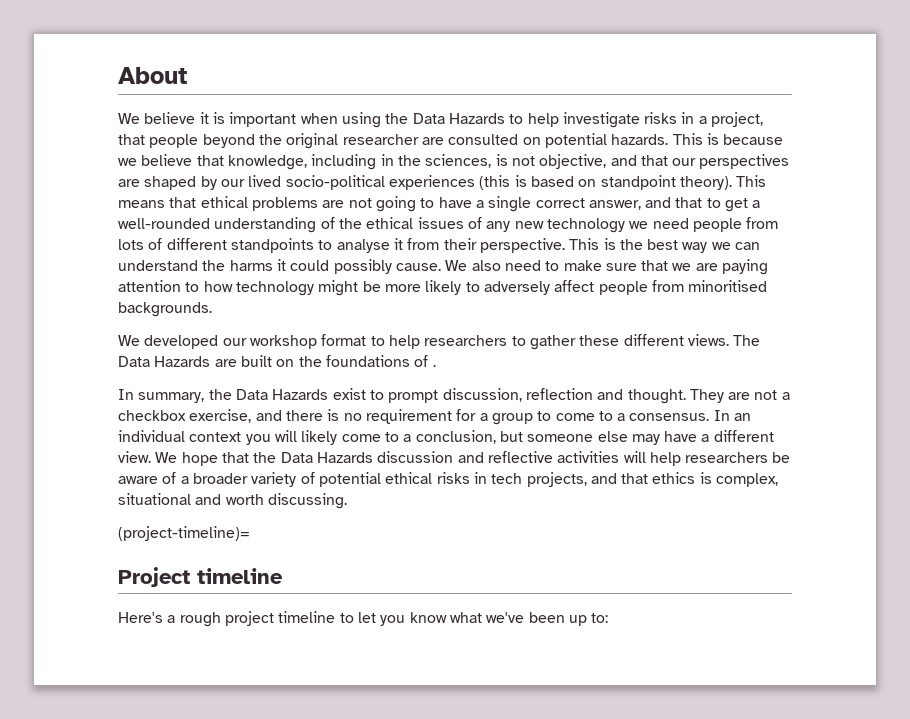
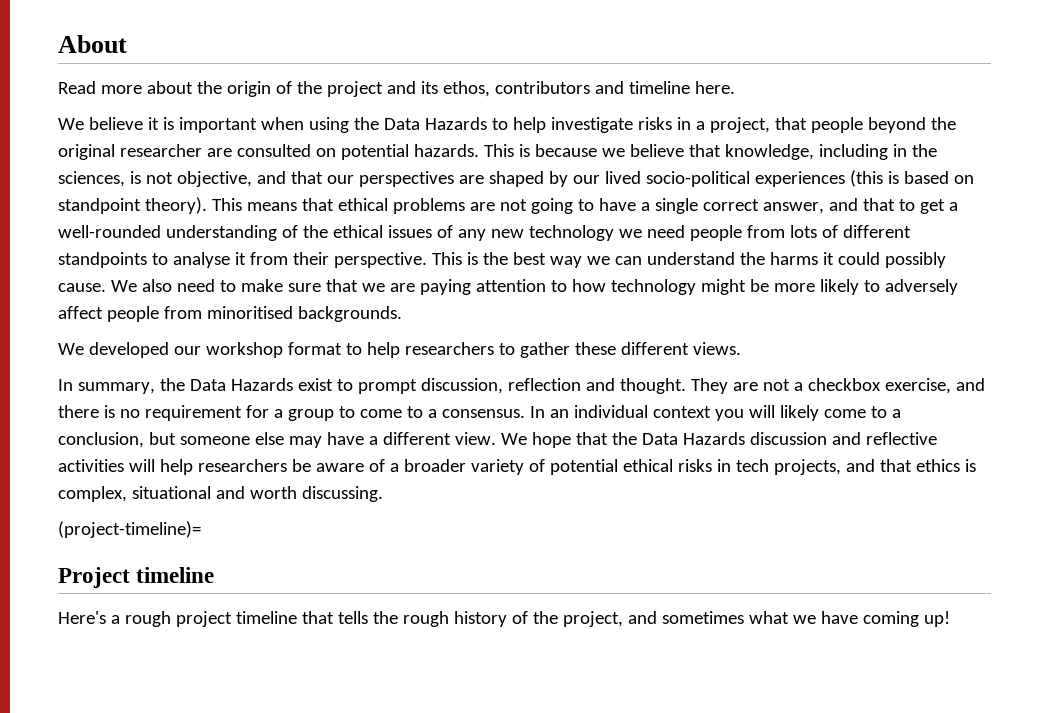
+ Read more about the origin of the project and its ethos, contributors and timeline here.
- The Data Hazards are built on the foundations of .
- Here's a rough project timeline to let you know what we've been up to:
+ Here's a rough project timeline that tells the rough history of the project, and sometimes what we have coming up!

